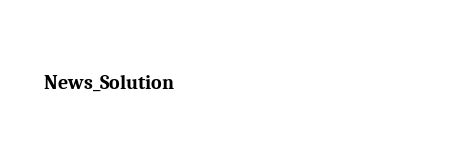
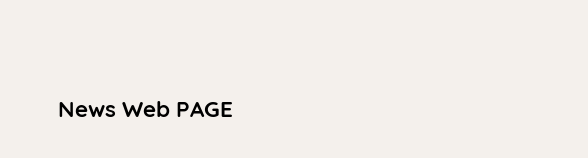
- News_Solution
+ News Web PAGE

